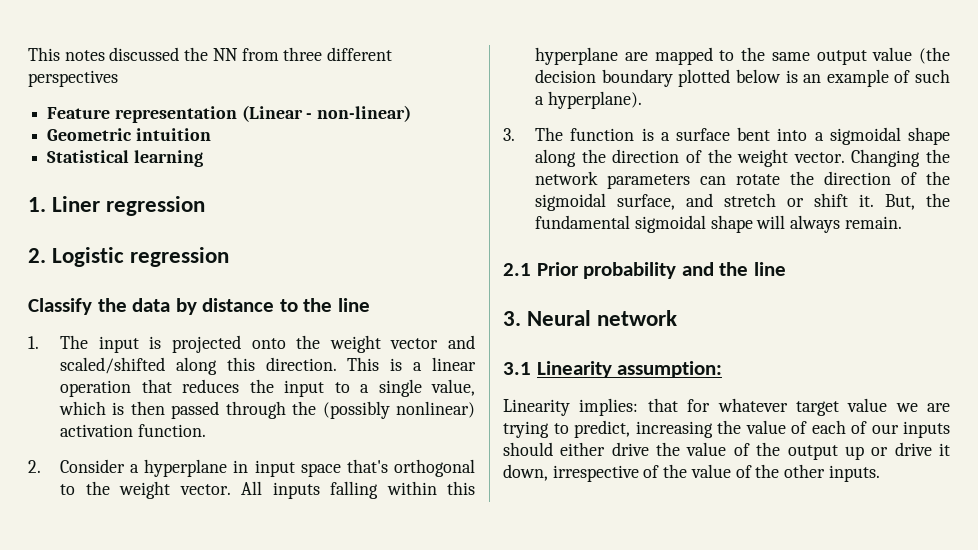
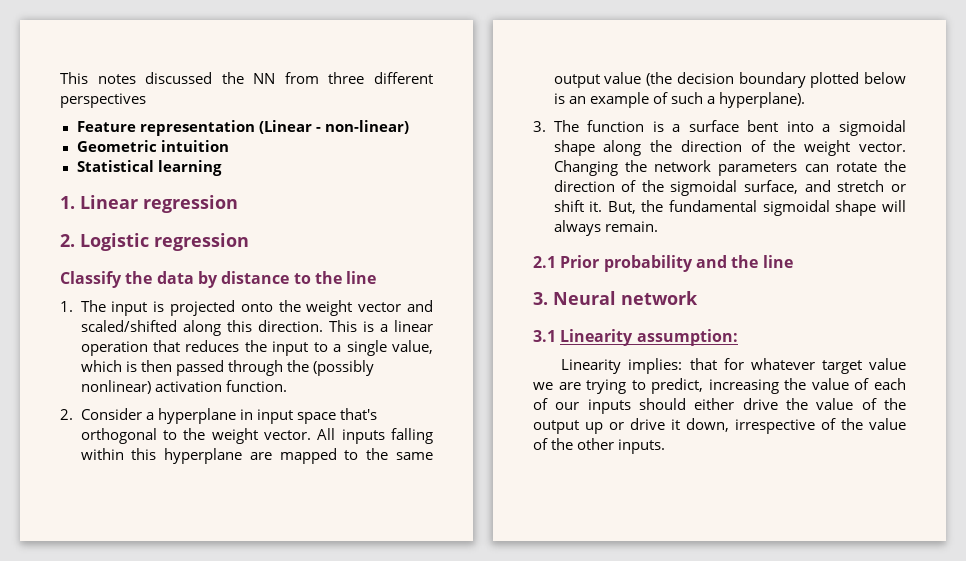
- 1. Liner regression
+ 1. Linear regression

